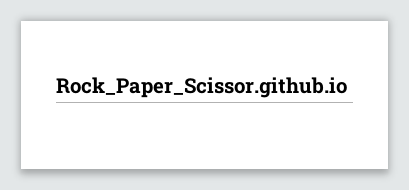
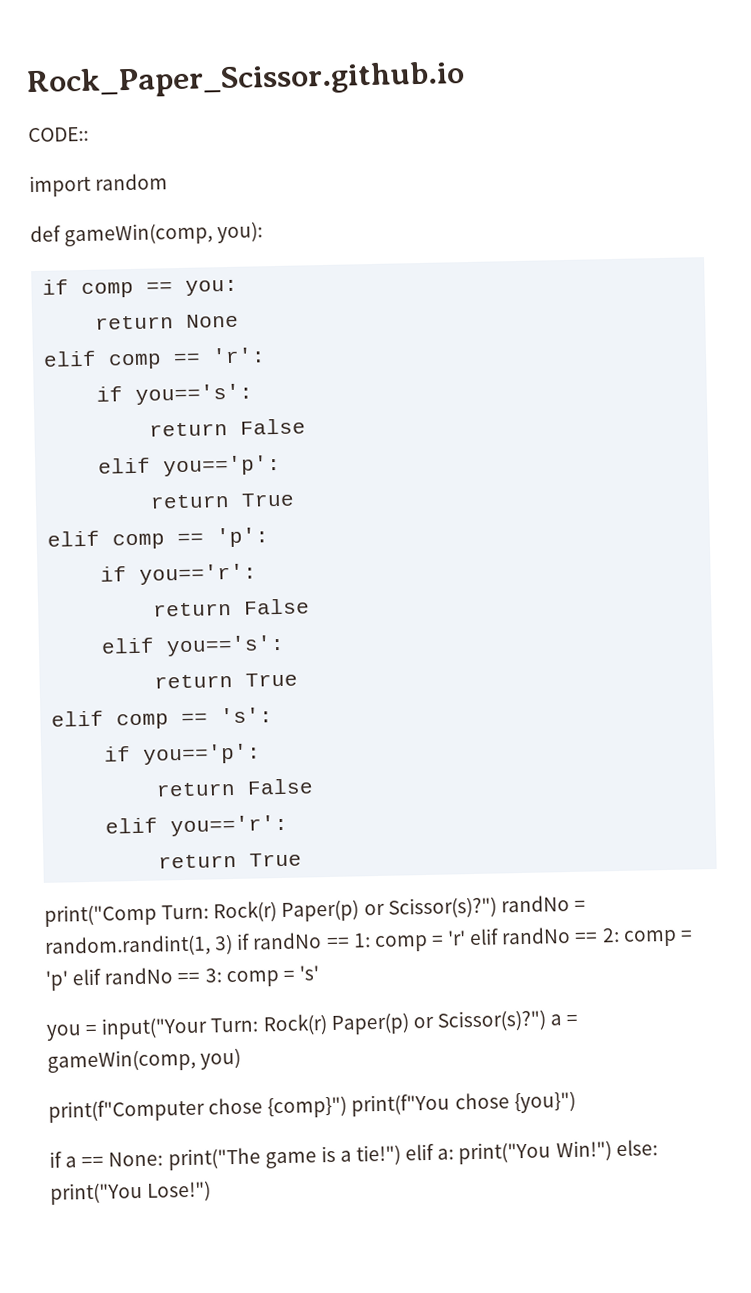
+ CODE::
+ import random
+ def gameWin(comp, you):
+ if comp == you:
+ return None
+ elif comp == 'r':
+ if you=='s':
+ return False
+ elif you=='p':
+ return True
+ elif comp == 'p':
+ if you=='r':
+ return False
+ elif you=='s':
+ return True
+ elif comp == 's':
+ if you=='p':
+ return False
+ elif you=='r':
+ return True
+ print("Comp Turn: Rock(r) Paper(p) or Scissor(s)?") randNo = random.randint(1, 3) if randNo == 1: comp = 'r' elif randNo == 2: comp = 'p' elif randNo == 3: comp = 's'
+ you = input("Your Turn: Rock(r) Paper(p) or Scissor(s)?") a = gameWin(comp, you)
+ print(f"Computer chose {comp}") print(f"You chose {you}")
+ if a == None: print("The game is a tie!") elif a: print("You Win!") else: print("You Lose!")

